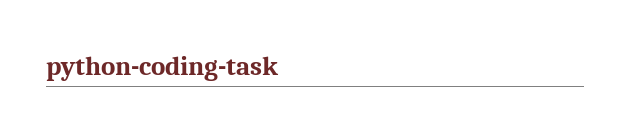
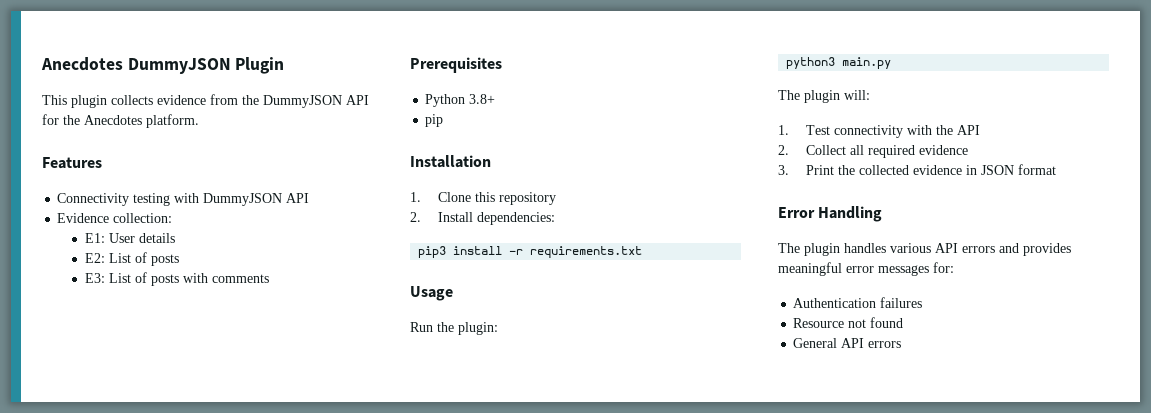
- python-coding-task
+ Anecdotes DummyJSON Plugin
+ This plugin collects evidence from the DummyJSON API for the Anecdotes platform.
+ Features
+ Connectivity testing with DummyJSON API
+ Evidence collection:
+ E1: User details
+ E2: List of posts
+ E3: List of posts with comments
+ Prerequisites
+ Python 3.8+
+ pip
+ Installation
+ 1. Clone this repository
+ 2. Install dependencies:
+ pip3 install -r requirements.txt
+ Usage
+ Run the plugin:
+ python3 main.py
+ The plugin will:
+ 1. Test connectivity with the API
+ 2. Collect all required evidence
+ 3. Print the collected evidence in JSON format
+ Error Handling
+ The plugin handles various API errors and provides meaningful error messages for:
+ Authentication failures
+ Resource not found
+ General API errors

